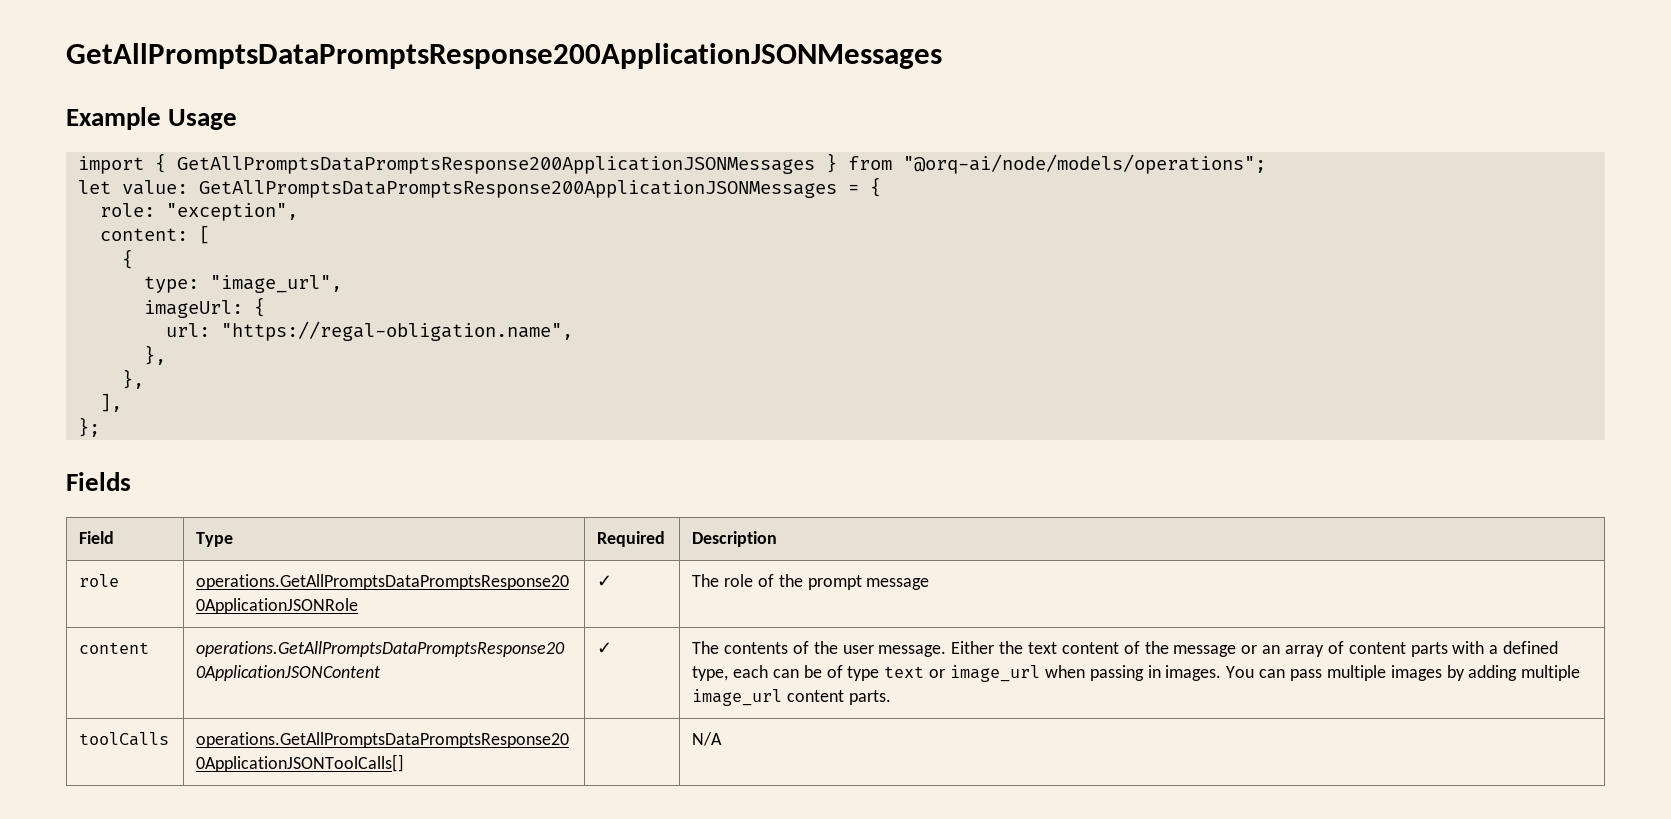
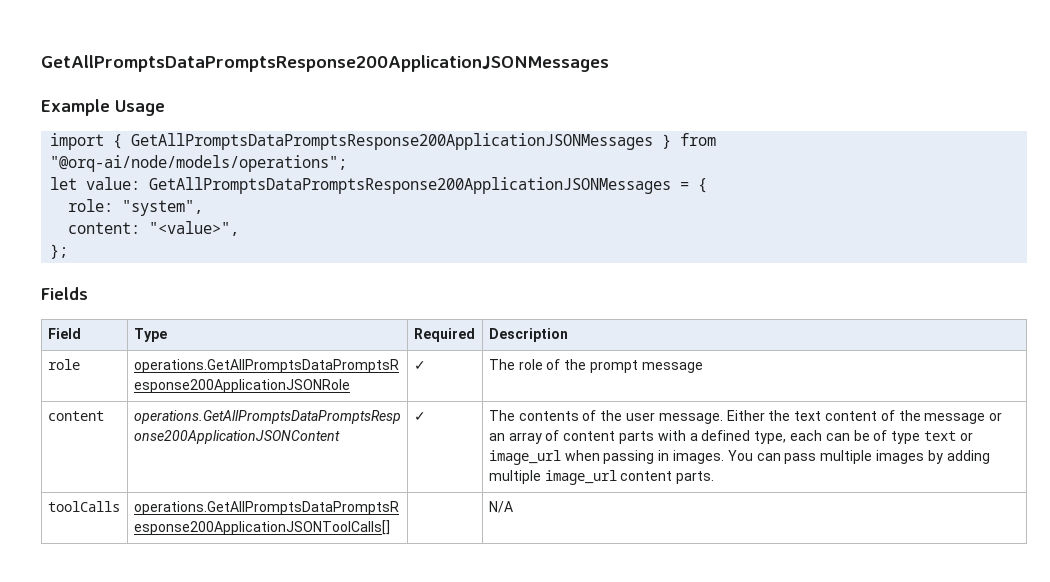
- role: "exception",
+ role: "system",
- content: [
- {
- type: "image_url",
- imageUrl: {
- url: "https://regal-obligation.name",
- },
- },
- ],
+ content: "<value>",

